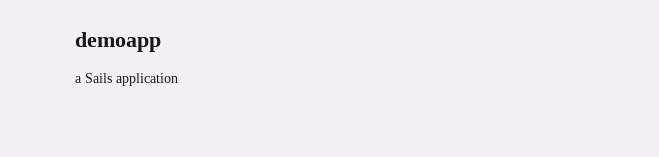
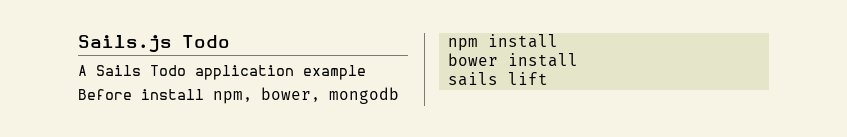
- demoapp
- a Sails application
+ Sails.js Todo
+ A Sails Todo application example
+ Before install npm, bower, mongodb
+ npm install
+ bower install
+ sails lift

